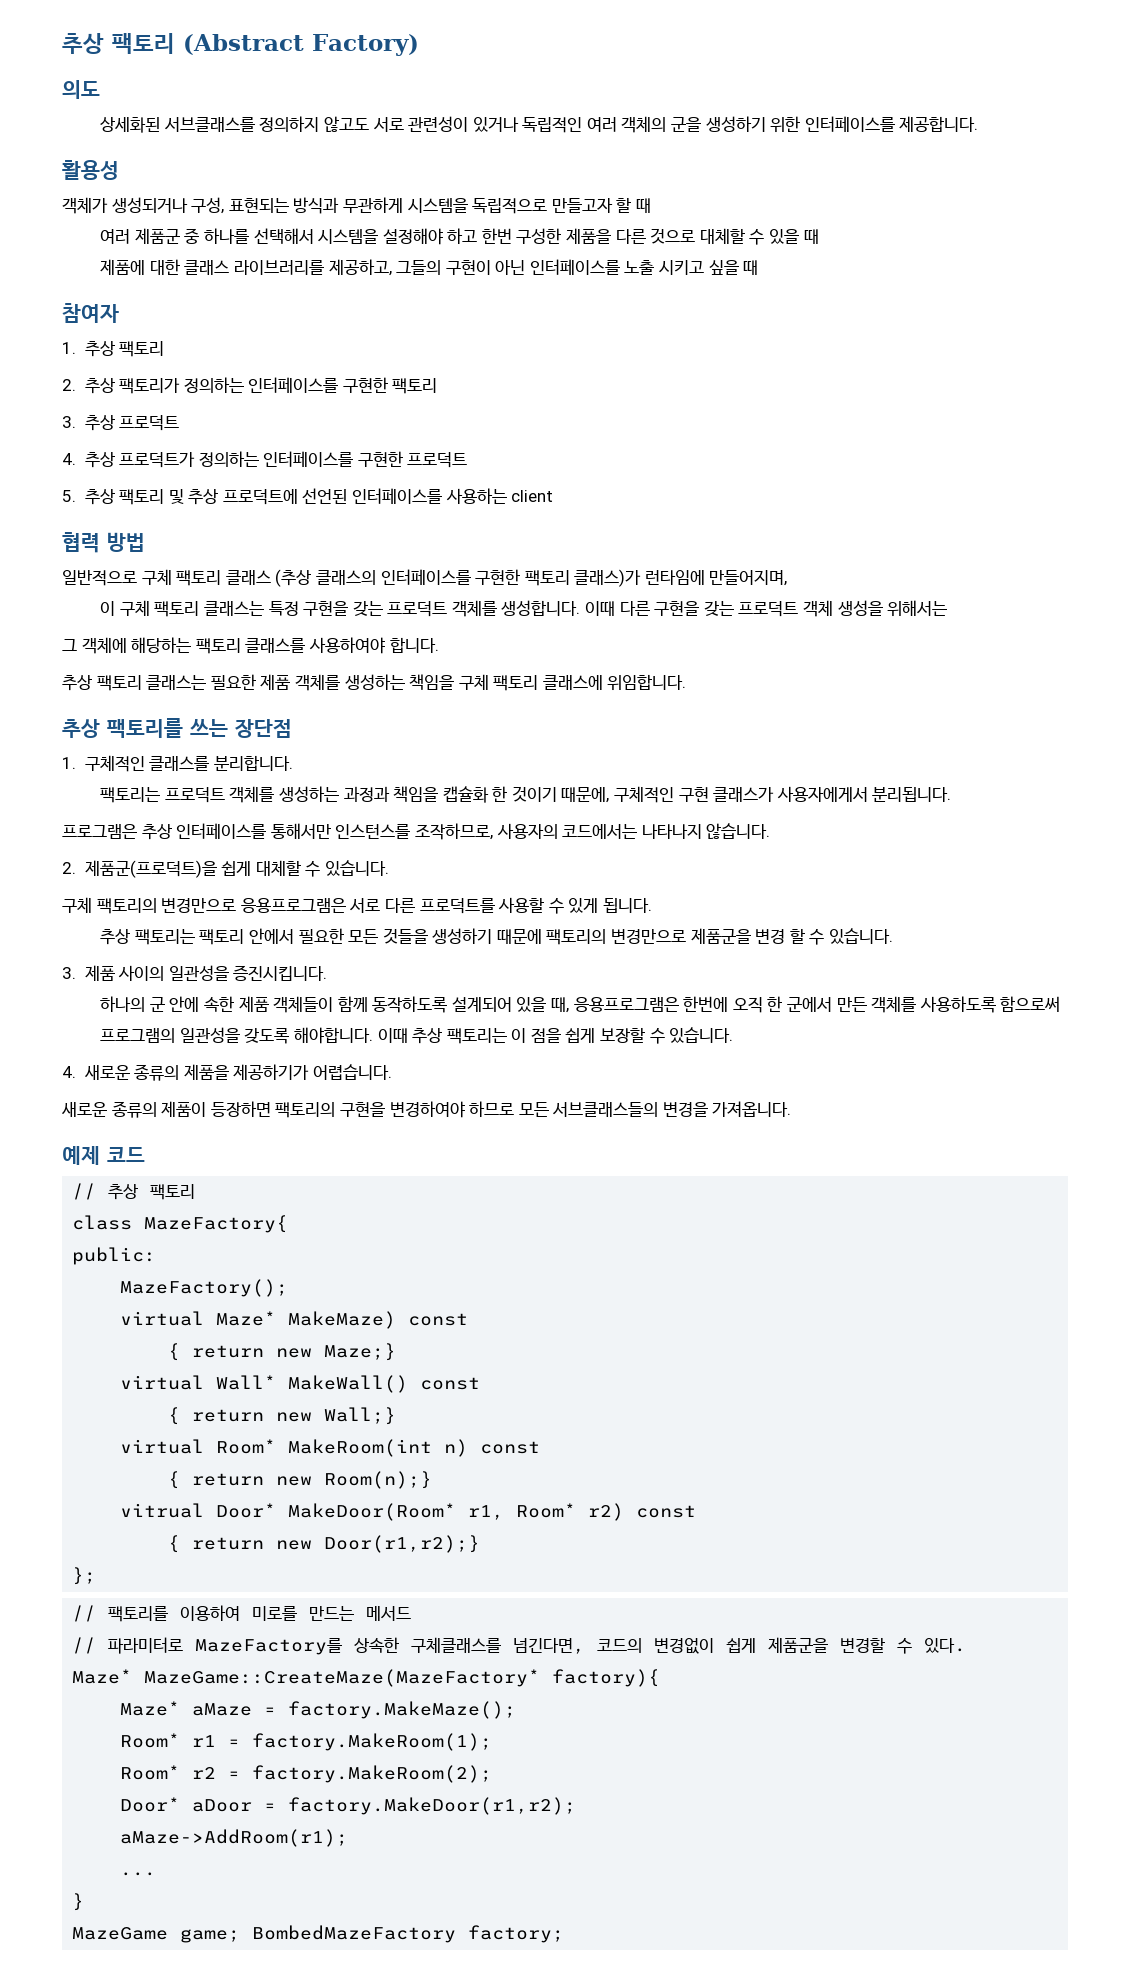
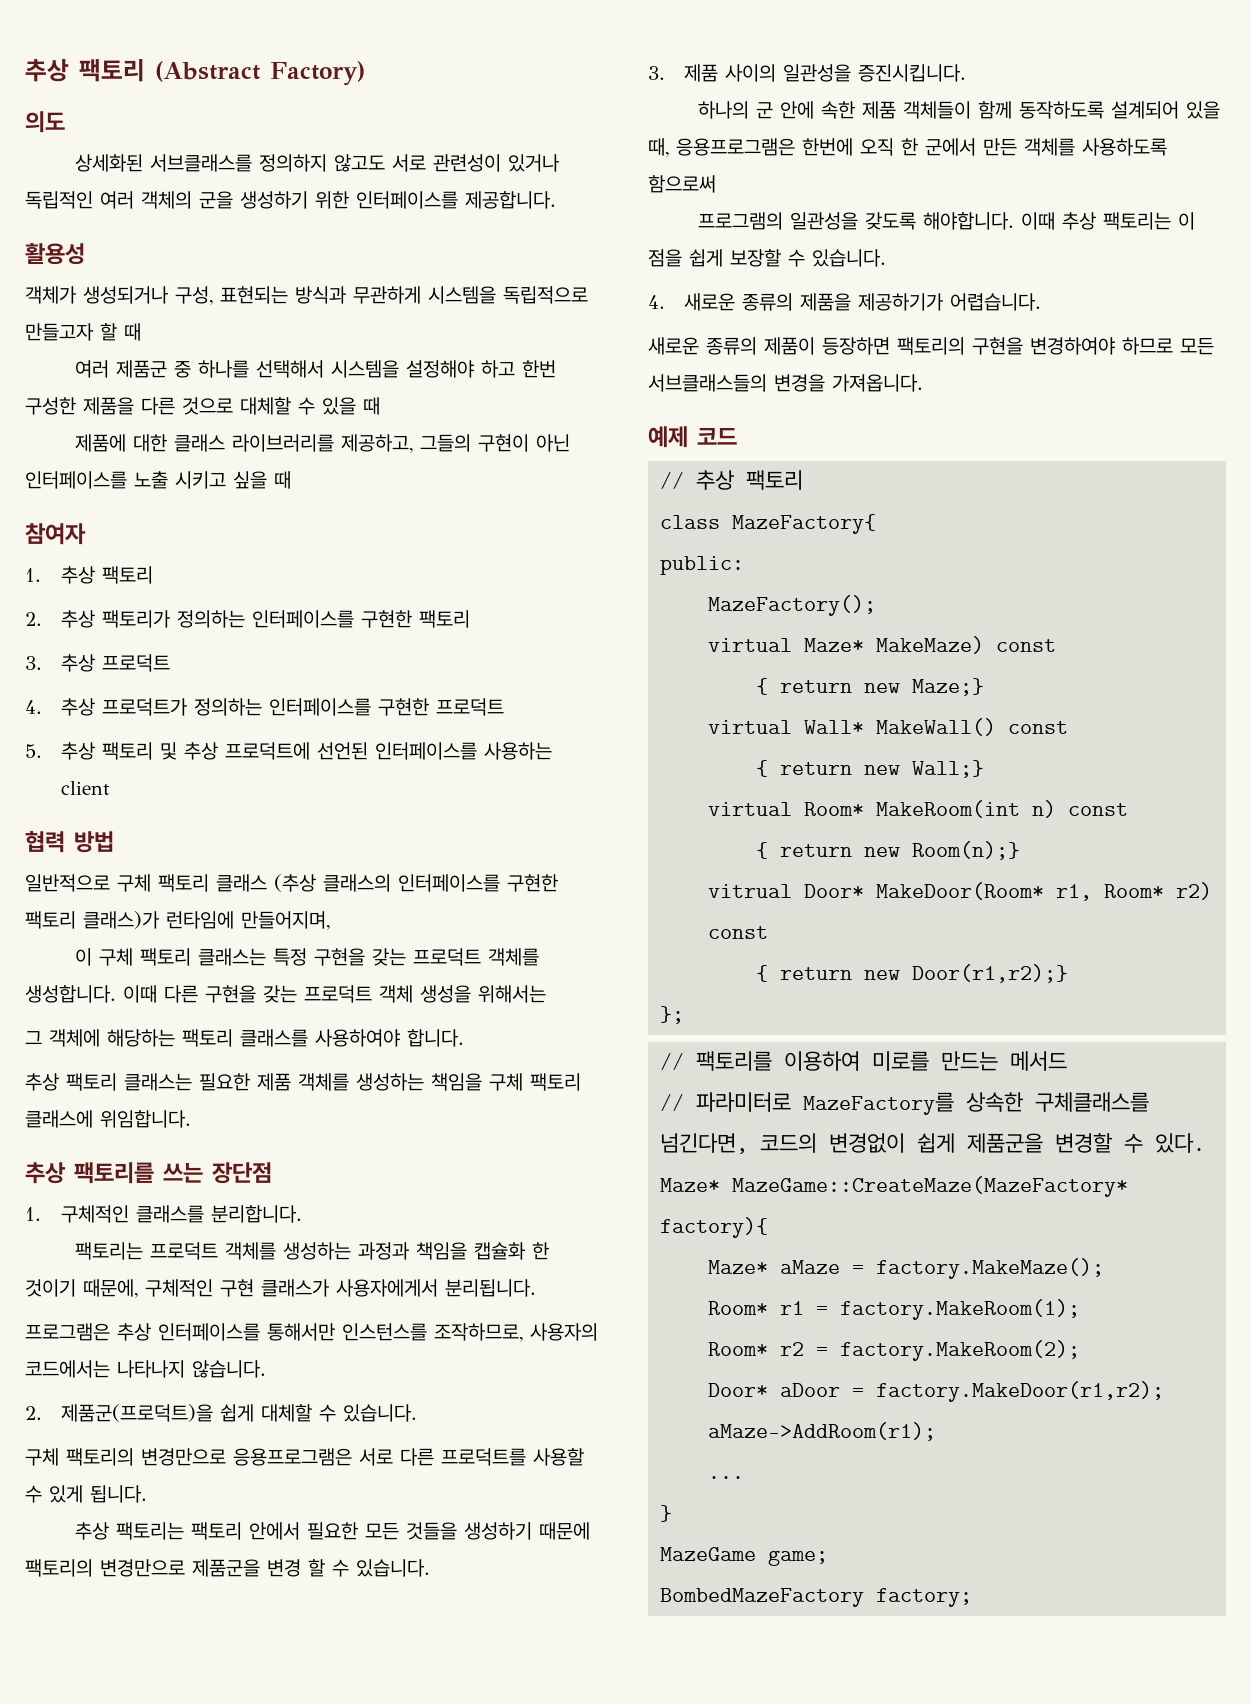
- MazeGame game; BombedMazeFactory factory;
+ MazeGame game;
+ BombedMazeFactory factory;

